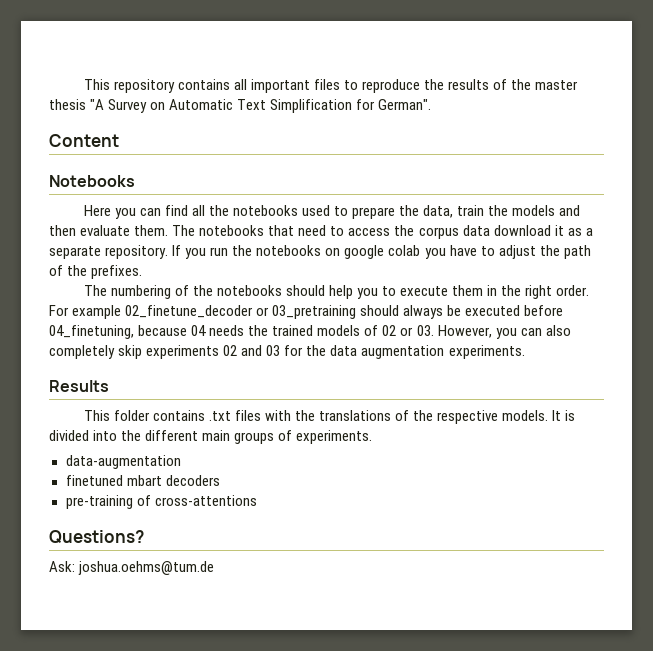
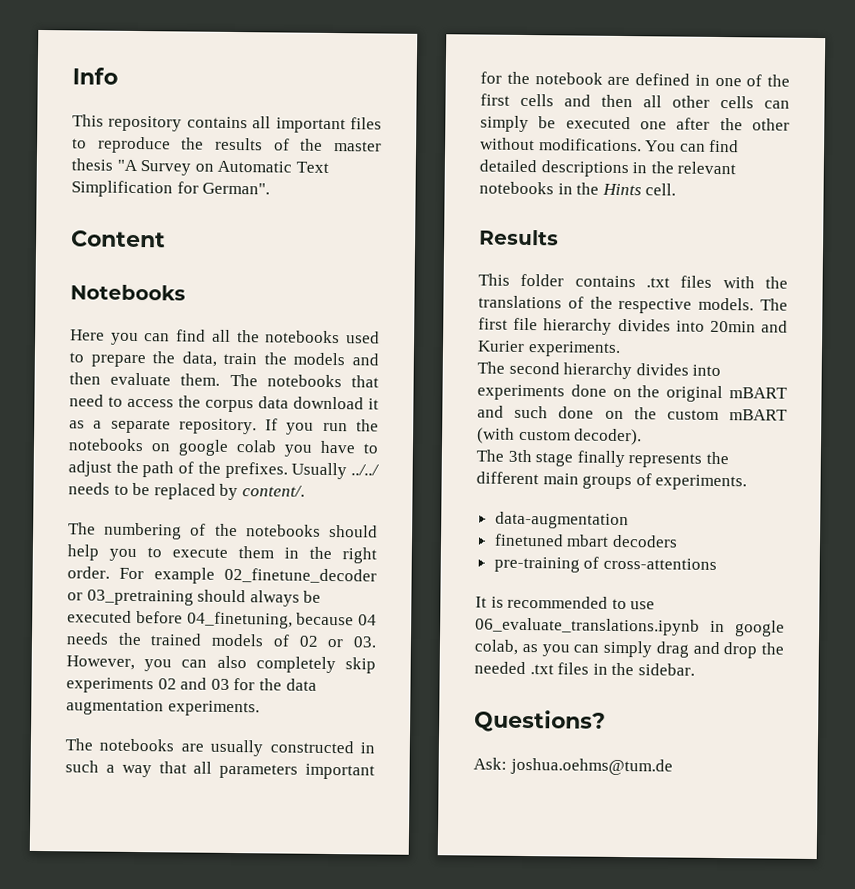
+ Info
+ Usually ../../ needs to be replaced by content/.
+ The notebooks are usually constructed in such a way that all parameters important for the notebook are defined in one of the first cells and then all other cells can simply be executed one after the other without modifications. You can find detailed descriptions in the relevant notebooks in the Hints cell.
- It is divided into the different main groups of experiments.
+ The first file hierarchy divides into 20min and Kurier experiments.
+ The second hierarchy divides into experiments done on the original mBART and such done on the custom mBART (with custom decoder).
+ The 3th stage finally represents the different main groups of experiments.
+ It is recommended to use 06_evaluate_translations.ipynb in google colab, as you can simply drag and drop the needed .txt files in the sidebar.

